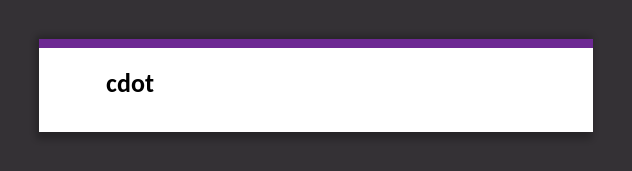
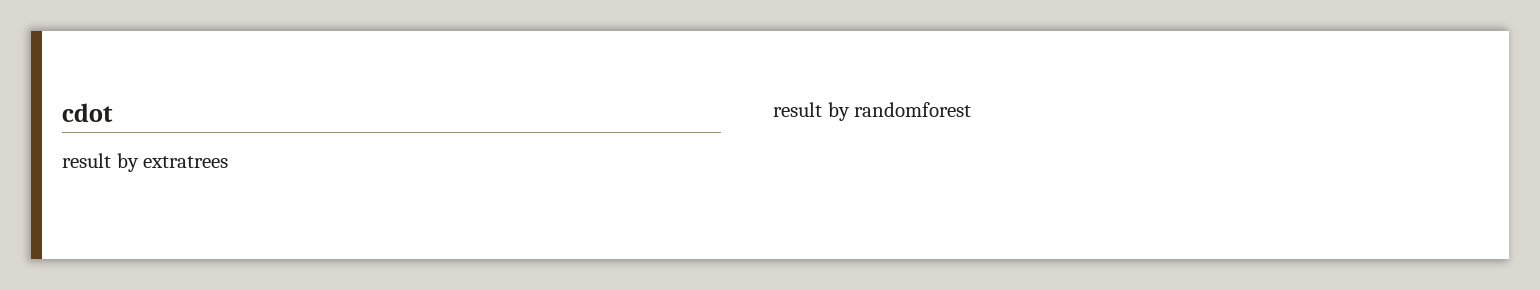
+ result by extratrees
+ result by randomforest

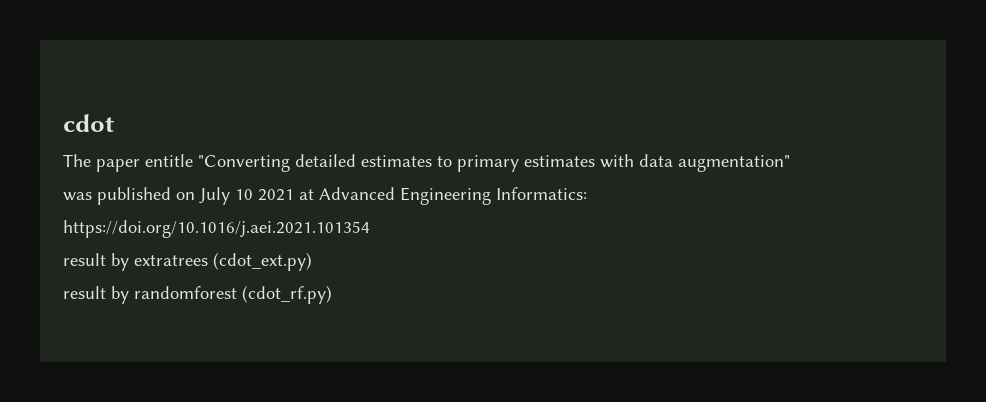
+ The paper entitle "Converting detailed estimates to primary estimates with data augmentation"
+ was published on July 10 2021 at Advanced Engineering Informatics:
+ https://doi.org/10.1016/j.aei.2021.101354
- result by extratrees
+ result by extratrees (cdot_ext.py)
- result by randomforest
+ result by randomforest (cdot_rf.py)

